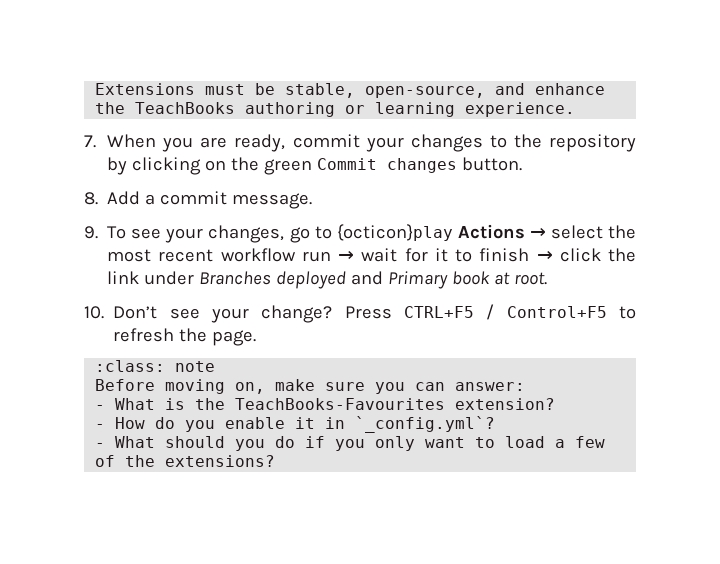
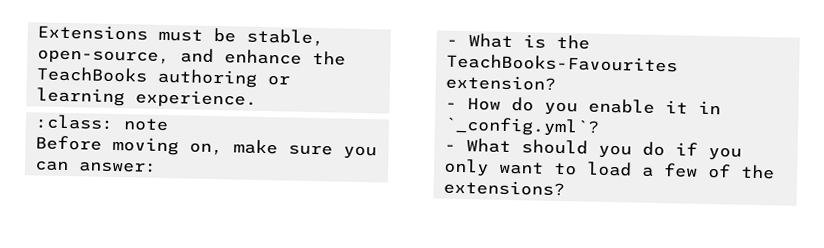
- 7. When you are ready, commit your changes to the repository by clicking on the green Commit changes button.
- 8. Add a commit message.
- 9. To see your changes, go to {octicon}play Actions → select the most recent workflow run → wait for it to finish → click the link under Branches deployed and Primary book at root.
- 10. Don’t see your change? Press CTRL+F5 / Control+F5 to refresh the page.

